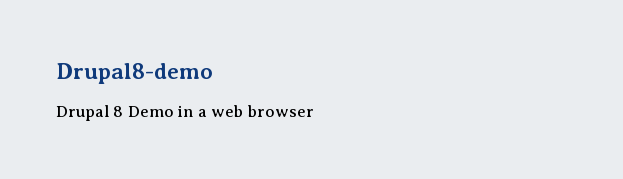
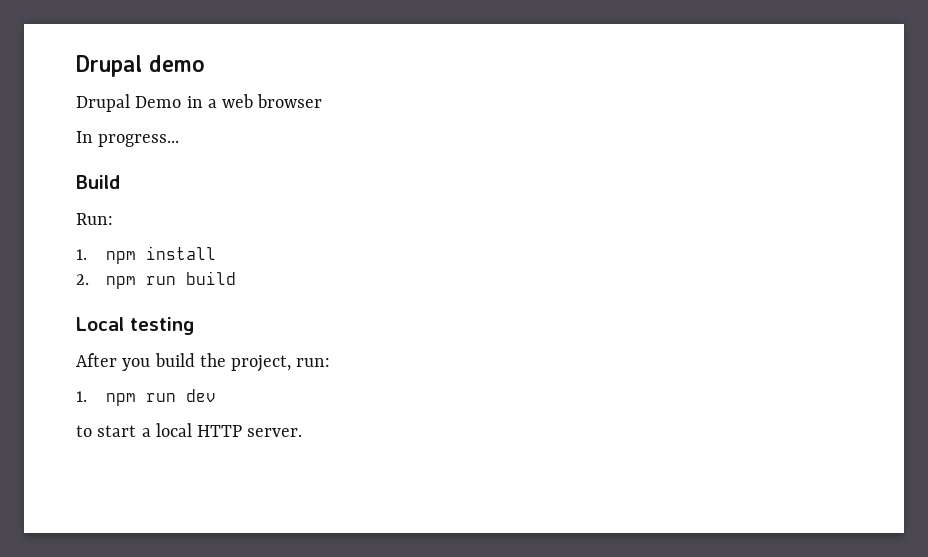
- Drupal8-demo
- Drupal 8 Demo in a web browser
+ Drupal demo
+ Drupal Demo in a web browser
+ In progress...
+ Build
+ Run:
+ 1. npm install
+ 2. npm run build
+ Local testing
+ After you build the project, run:
+ 1. npm run dev
+ to start a local HTTP server.

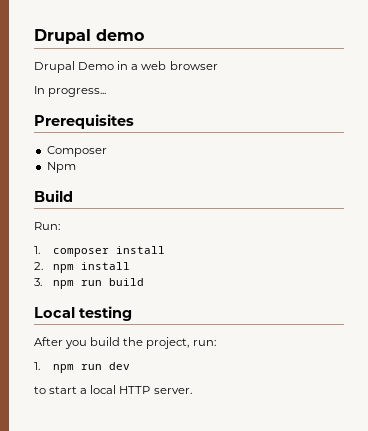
+ Prerequisites
+ Composer
+ Npm
- 1. npm install
+ 1. composer install
+ 2. npm install
- 2. npm run build
+ 3. npm run build

